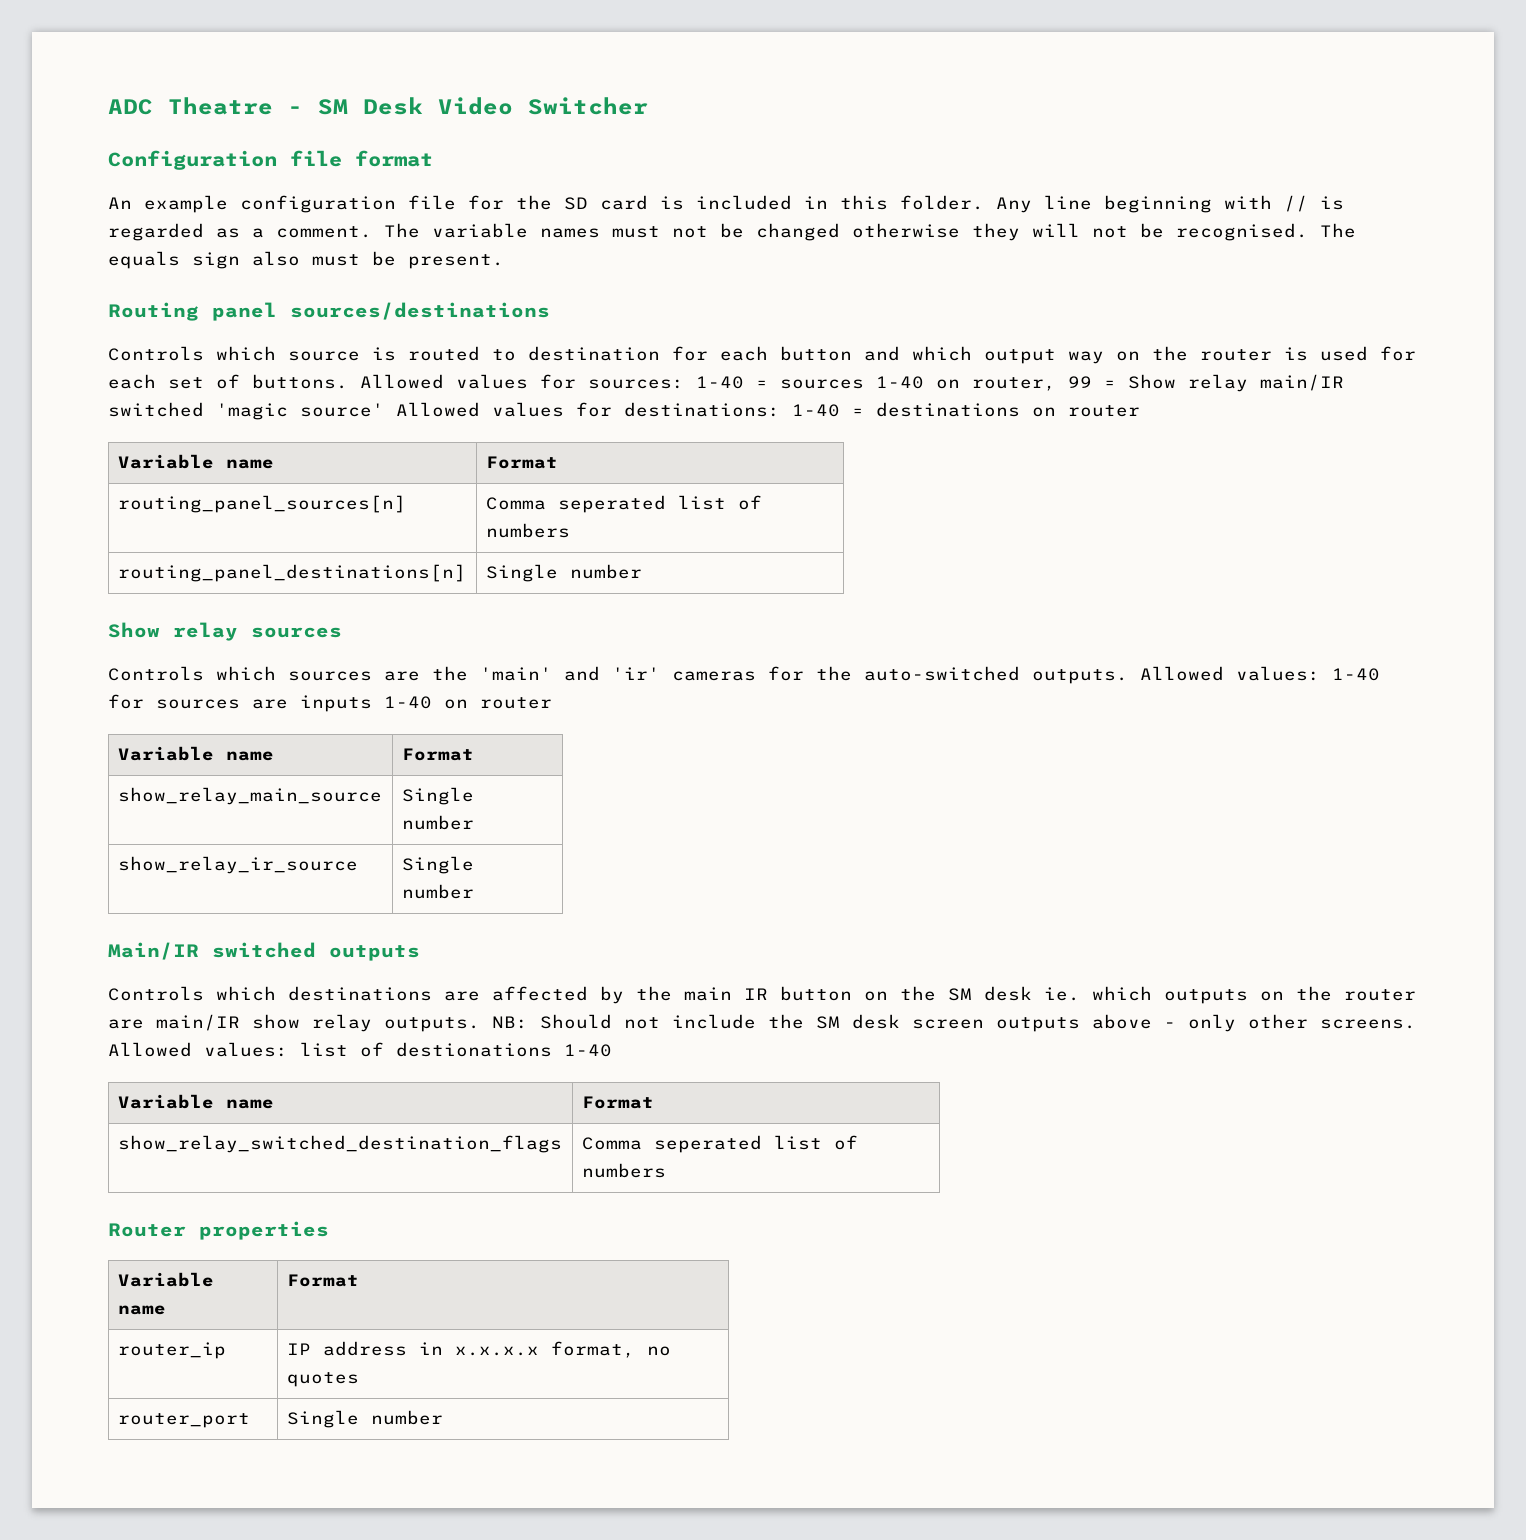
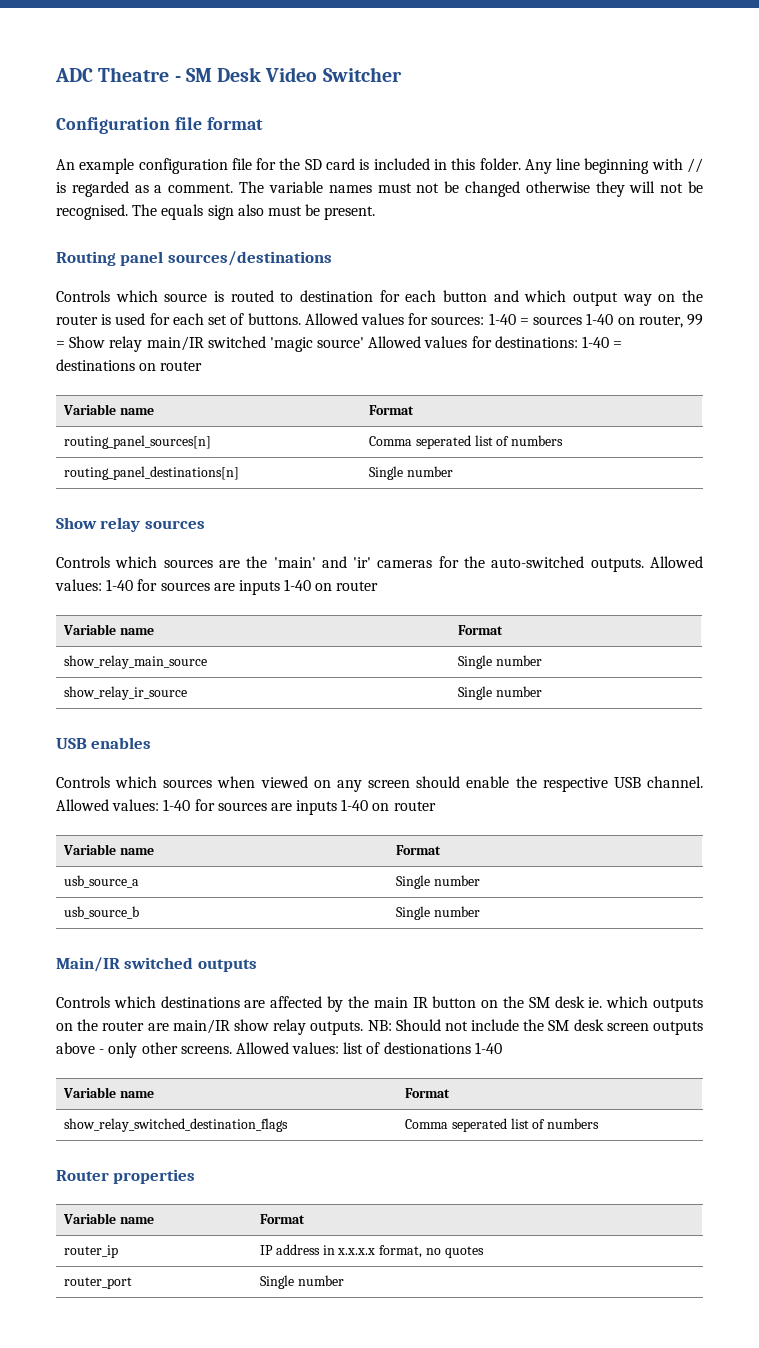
+ USB enables
+ Controls which sources when viewed on any screen should enable the respective USB channel. Allowed values: 1-40 for sources are inputs 1-40 on router
+ Variable name | Format
+ usb_source_a | Single number
+ usb_source_b | Single number

